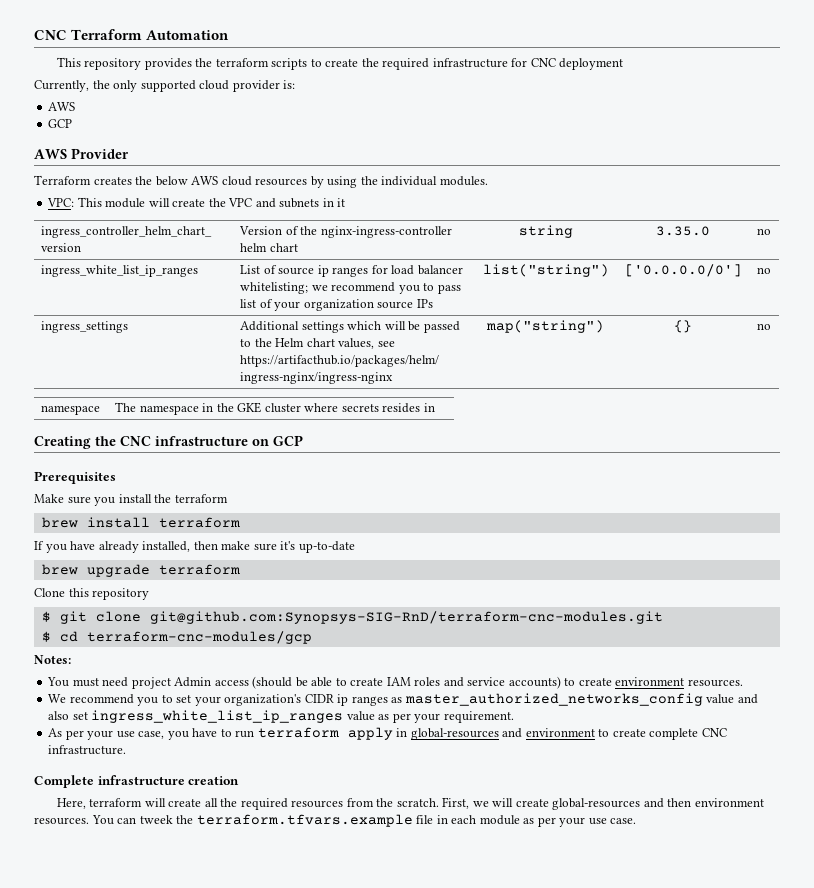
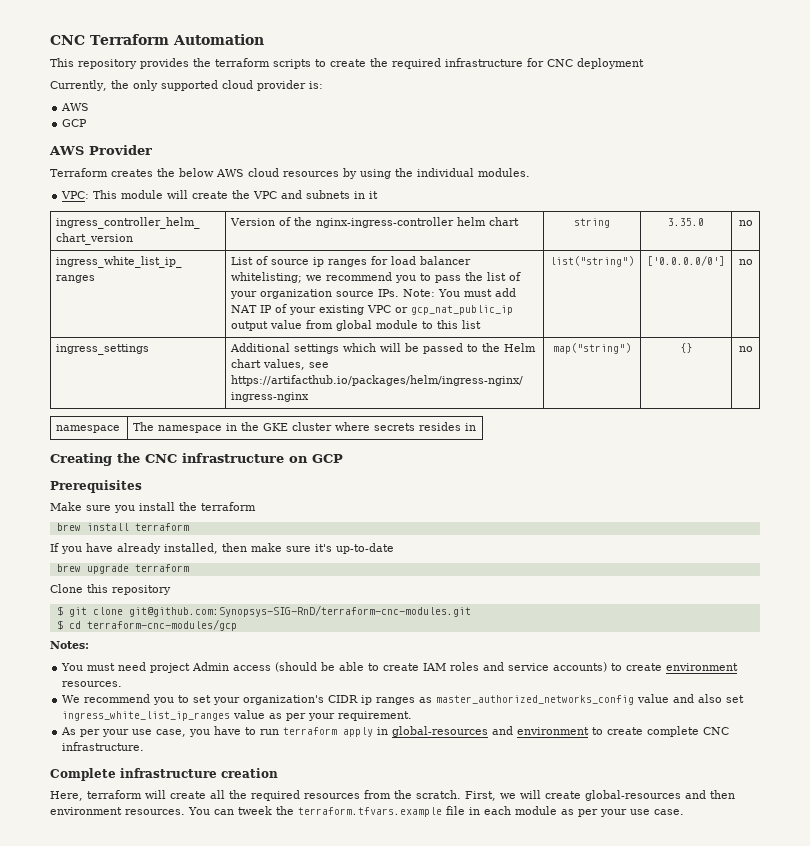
- List of source ip ranges for load balancer whitelisting; we recommend you to pass list of your organization source IPs
+ List of source ip ranges for load balancer whitelisting; we recommend you to pass the list of your organization source IPs. Note: You must add NAT IP of your existing VPC or gcp_nat_public_ip output value from global module to this list

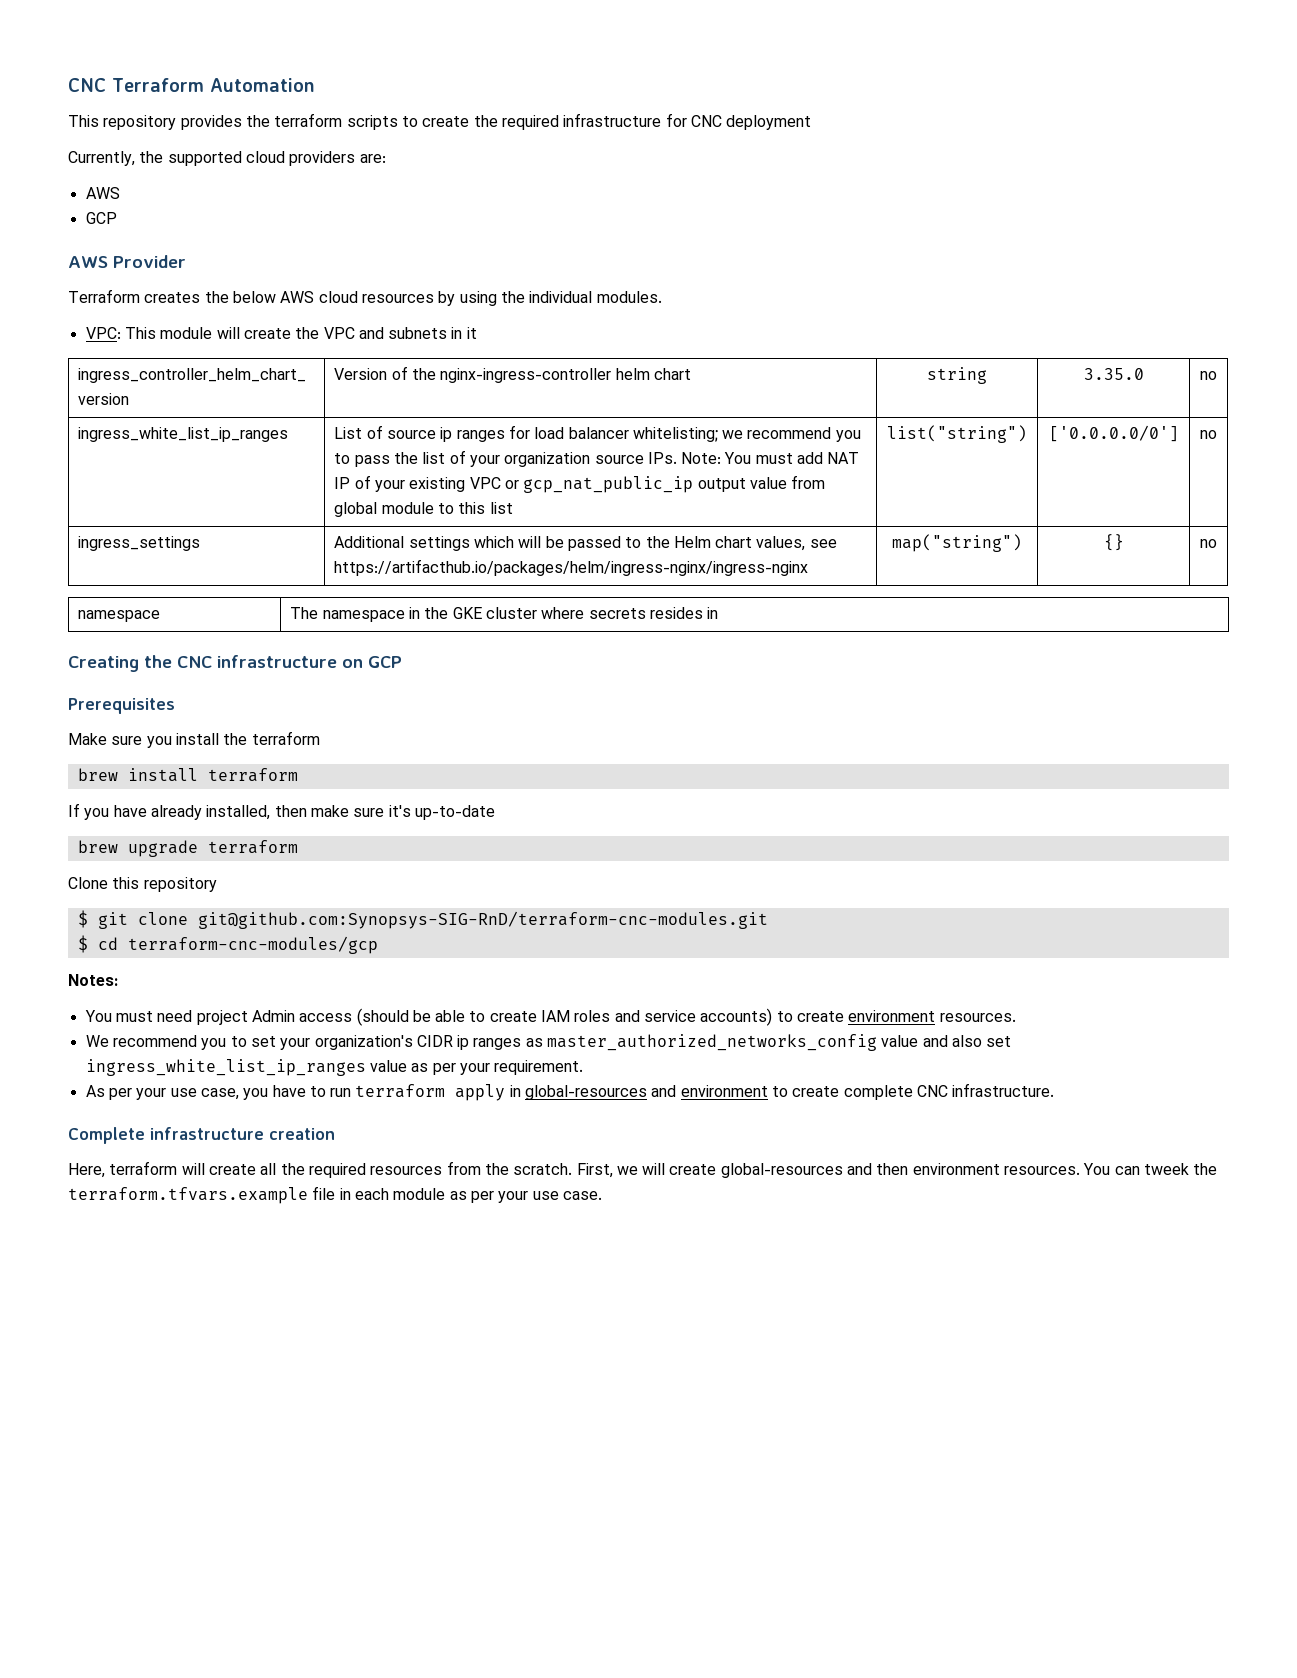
- Currently, the only supported cloud provider is:
+ Currently, the supported cloud providers are:

